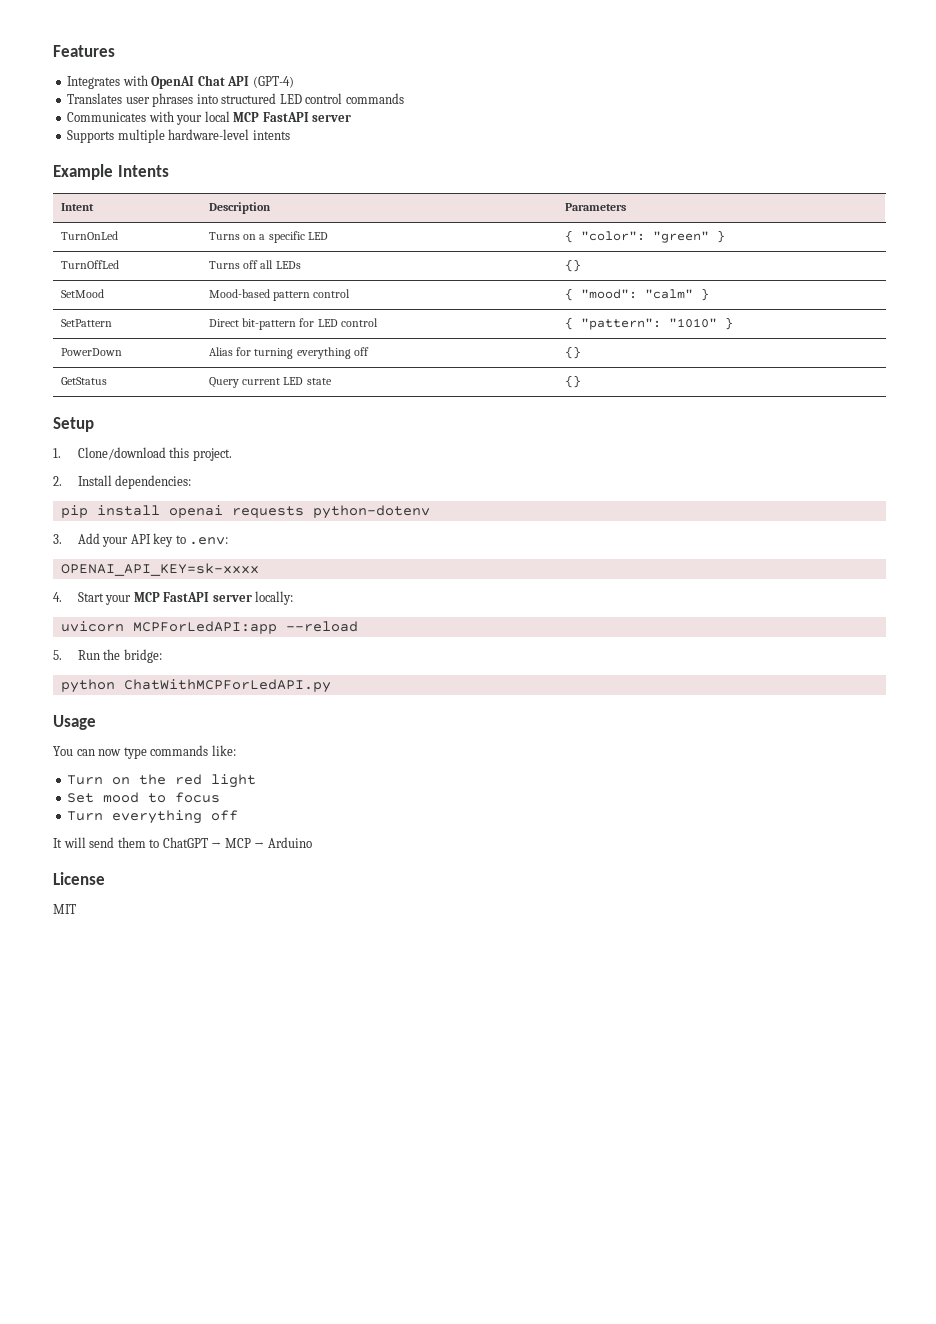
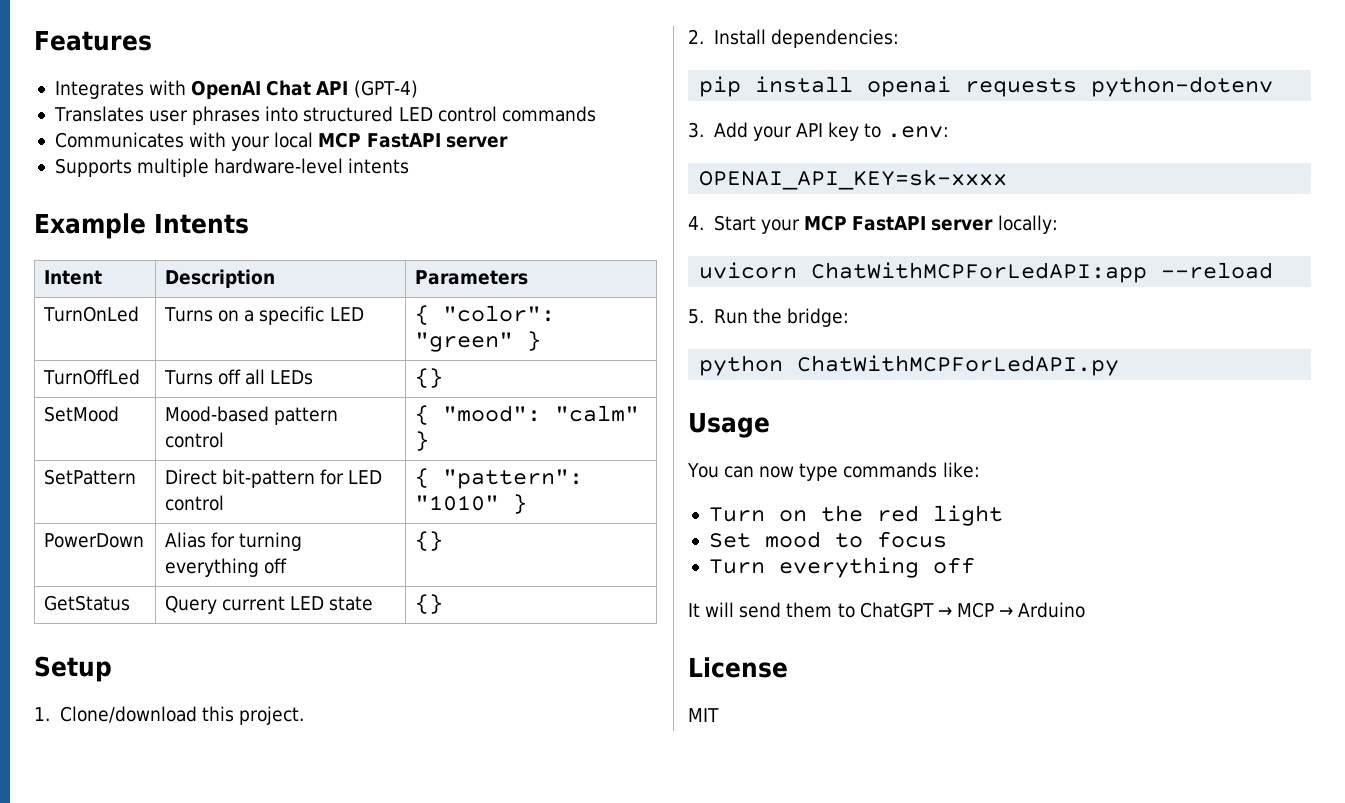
- uvicorn MCPForLedAPI:app --reload
+ uvicorn ChatWithMCPForLedAPI:app --reload

